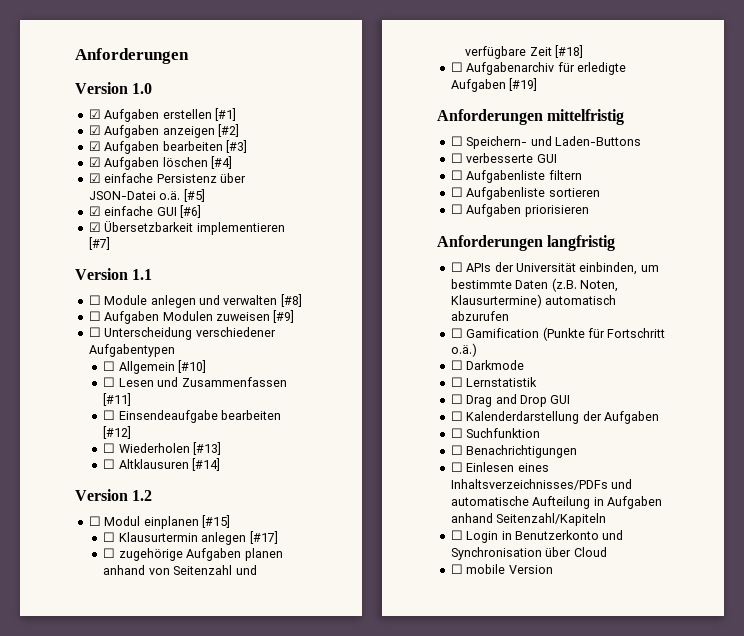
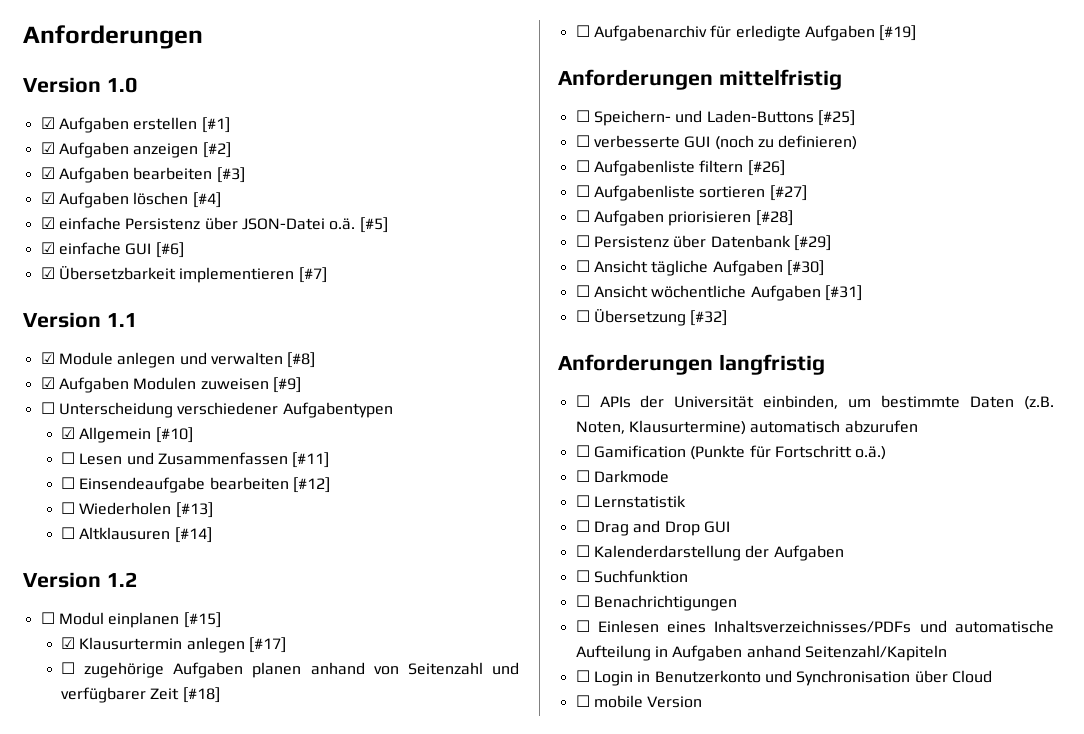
- ☐ Module anlegen und verwalten [#8]
+ ☑ Module anlegen und verwalten [#8]
- ☐ Aufgaben Modulen zuweisen [#9]
+ ☑ Aufgaben Modulen zuweisen [#9]
- ☐ Allgemein [#10]
+ ☑ Allgemein [#10]
- ☐ Klausurtermin anlegen [#17]
+ ☑ Klausurtermin anlegen [#17]
- ☐ zugehörige Aufgaben planen anhand von Seitenzahl und verfügbare Zeit [#18]
+ ☐ zugehörige Aufgaben planen anhand von Seitenzahl und verfügbarer Zeit [#18]
- ☐ Speichern- und Laden-Buttons
+ ☐ Speichern- und Laden-Buttons [#25]
- ☐ verbesserte GUI
+ ☐ verbesserte GUI (noch zu definieren)
- ☐ Aufgabenliste filtern
+ ☐ Aufgabenliste filtern [#26]
- ☐ Aufgabenliste sortieren
+ ☐ Aufgabenliste sortieren [#27]
- ☐ Aufgaben priorisieren
+ ☐ Aufgaben priorisieren [#28]
+ ☐ Persistenz über Datenbank [#29]
+ ☐ Ansicht tägliche Aufgaben [#30]
+ ☐ Ansicht wöchentliche Aufgaben [#31]
+ ☐ Übersetzung [#32]

